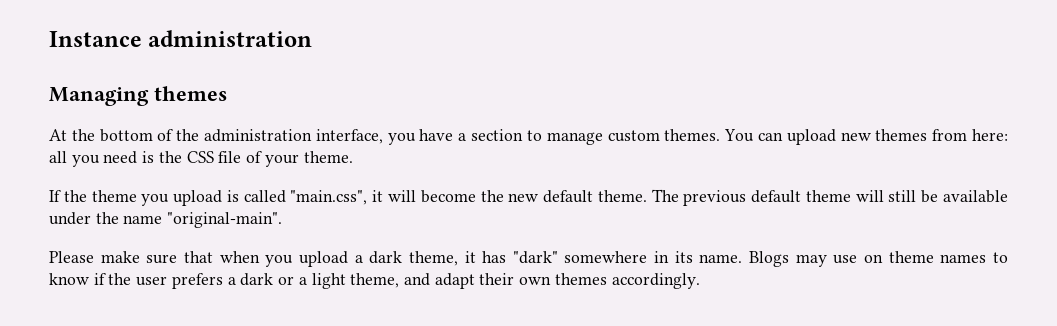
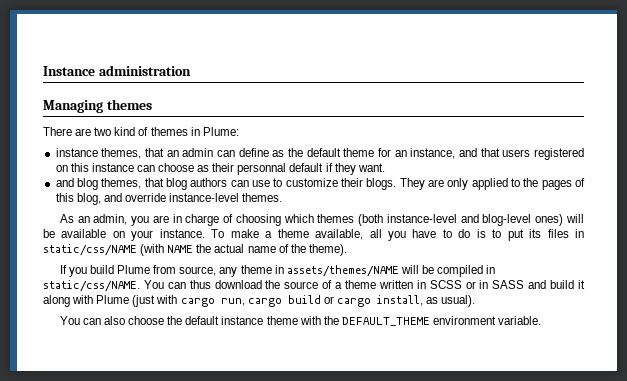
- At the bottom of the administration interface, you have a section to manage custom themes. You can upload new themes from here: all you need is the CSS file of your theme.
- If the theme you upload is called "main.css", it will become the new default theme. The previous default theme will still be available under the name "original-main".
- Please make sure that when you upload a dark theme, it has "dark" somewhere in its name. Blogs may use on theme names to know if the user prefers a dark or a light theme, and adapt their own themes accordingly.
+ There are two kind of themes in Plume:
+ instance themes, that an admin can define as the default theme for an instance, and that users registered on this instance can choose as their personnal default if they want.
+ and blog themes, that blog authors can use to customize their blogs. They are only applied to the pages of this blog, and override instance-level themes.
+ As an admin, you are in charge of choosing which themes (both instance-level and blog-level ones) will be available on your instance. To make a theme available, all you have to do is to put its files in static/css/NAME (with NAME the actual name of the theme).
+ If you build Plume from source, any theme in assets/themes/NAME will be compiled in static/css/NAME. You can thus download the source of a theme written in SCSS or in SASS and build it along with Plume (just with cargo run, cargo build or cargo install, as usual).
+ You can also choose the default instance theme with the DEFAULT_THEME environment variable.

